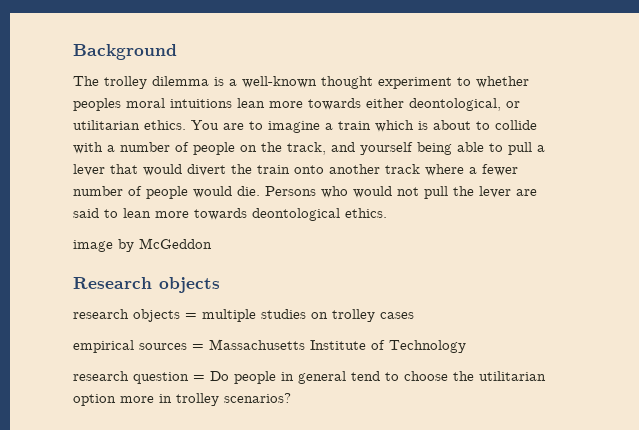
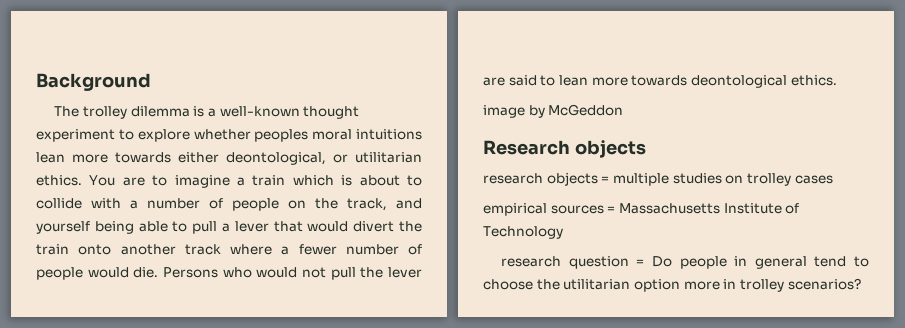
- The trolley dilemma is a well-known thought experiment to whether peoples moral intuitions lean more towards either deontological, or utilitarian ethics.
+ The trolley dilemma is a well-known thought experiment to explore whether peoples moral intuitions lean more towards either deontological, or utilitarian ethics.

